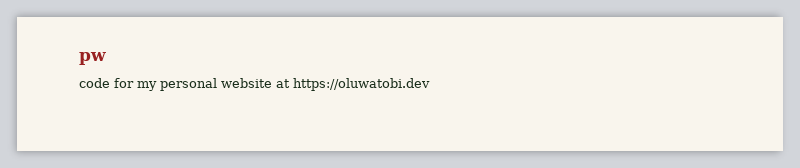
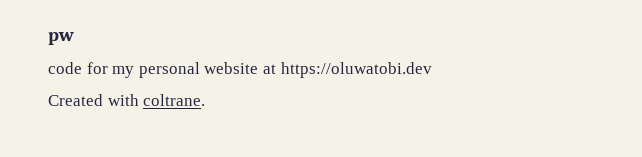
+ Created with coltrane.

